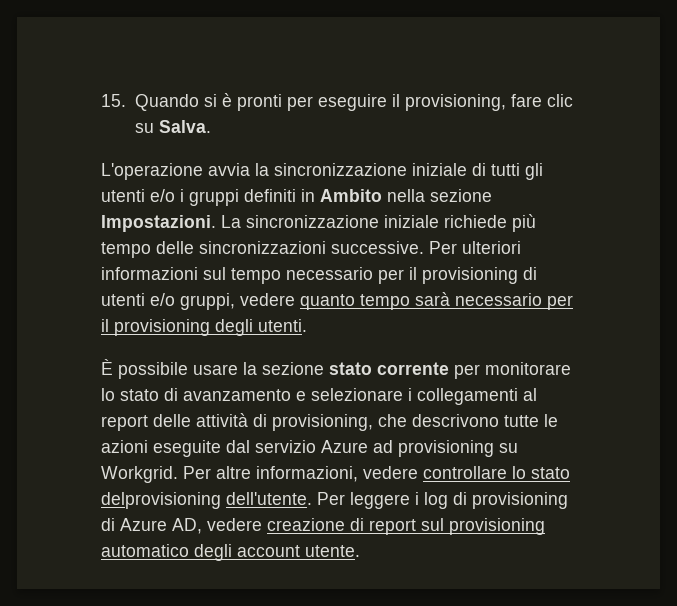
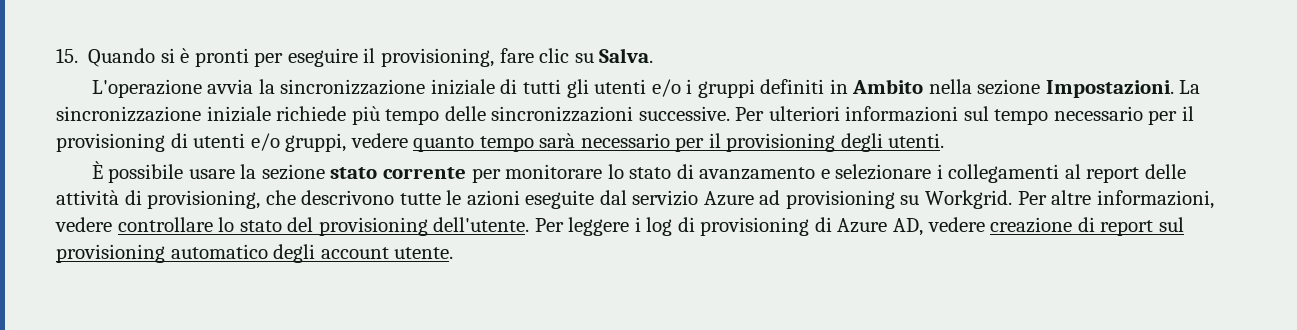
- Per altre informazioni, vedere controllare lo stato delprovisioning dell'utente.
+ Per altre informazioni, vedere controllare lo stato del provisioning dell'utente.

